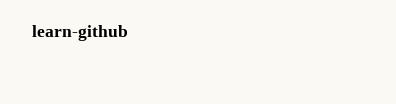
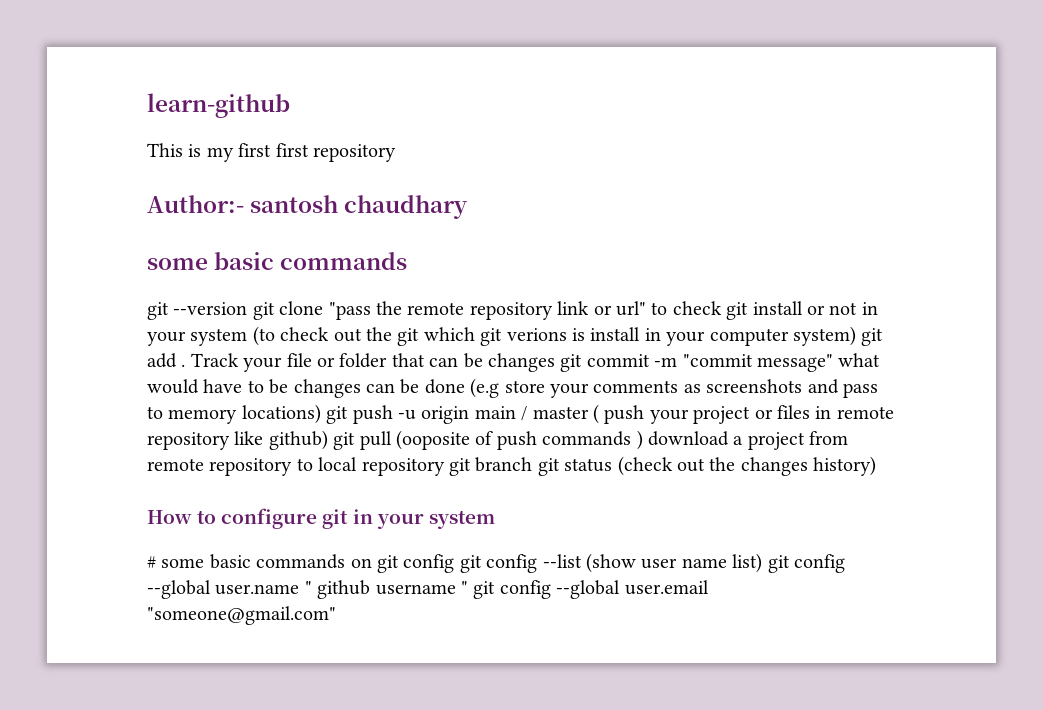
+ This is my first first repository
+ Author:- santosh chaudhary
+ some basic commands
+ git --version git clone "pass the remote repository link or url" to check git install or not in your system (to check out the git which git verions is install in your computer system) git add . Track your file or folder that can be changes git commit -m "commit message" what would have to be changes can be done (e.g store your comments as screenshots and pass to memory locations) git push -u origin main / master ( push your project or files in remote repository like github) git pull (ooposite of push commands ) download a project from remote repository to local repository git branch git status (check out the changes history)
+ How to configure git in your system
+ # some basic commands on git config git config --list (show user name list) git config --global user.name " github username " git config --global user.email "someone@gmail.com"

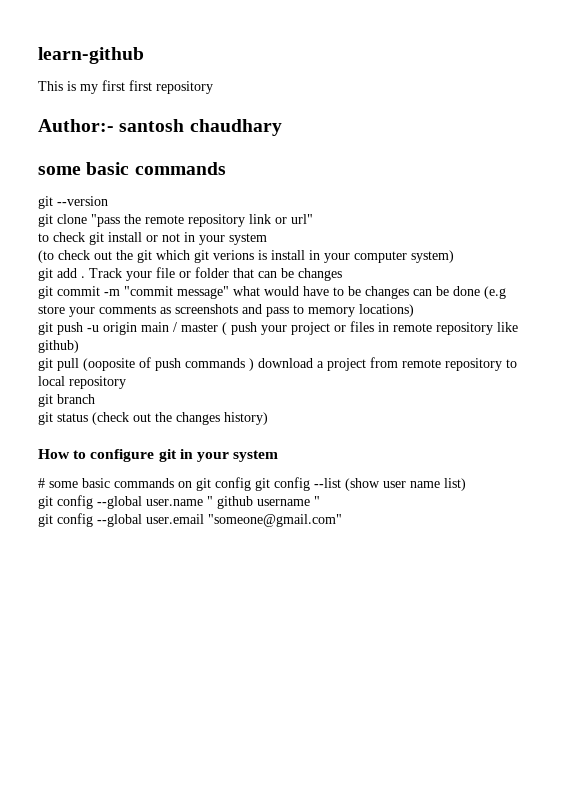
- git --version git clone "pass the remote repository link or url" to check git install or not in your system (to check out the git which git verions is install in your computer system) git add .
+ git --version
+ git clone "pass the remote repository link or url"
+ to check git install or not in your system
+ (to check out the git which git verions is install in your computer system)
+ git add .
- Track your file or folder that can be changes git commit -m "commit message" what would have to be changes can be done (e.g store your comments as screenshots and pass to memory locations) git push -u origin main / master ( push your project or files in remote repository like github) git pull (ooposite of push commands ) download a project from remote repository to local repository git branch git status (check out the changes history)
+ Track your file or folder that can be changes
+ git commit -m "commit message" what would have to be changes can be done (e.g store your comments as screenshots and pass to memory locations)
+ git push -u origin main / master ( push your project or files in remote repository like github)
+ git pull (ooposite of push commands ) download a project from remote repository to local repository
+ git branch
+ git status (check out the changes history)
- # some basic commands on git config git config --list (show user name list) git config --global user.name " github username " git config --global user.email "someone@gmail.com"
+ # some basic commands on git config git config --list (show user name list)
+ git config --global user.name " github username "
+ git config --global user.email "someone@gmail.com"

